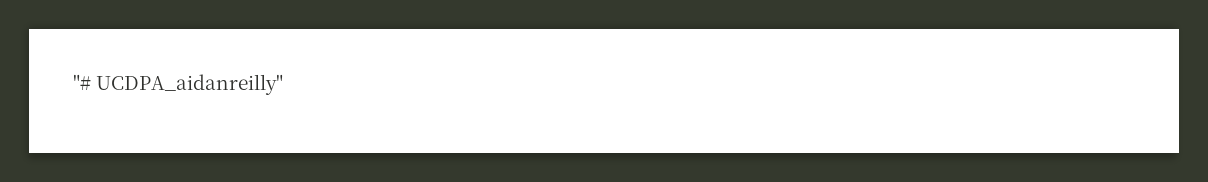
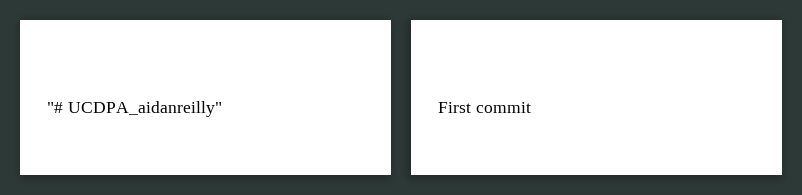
+ First commit

